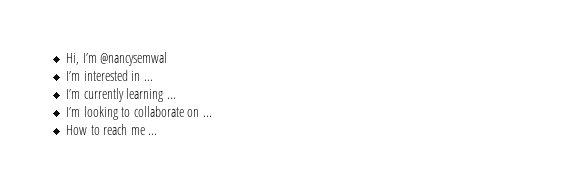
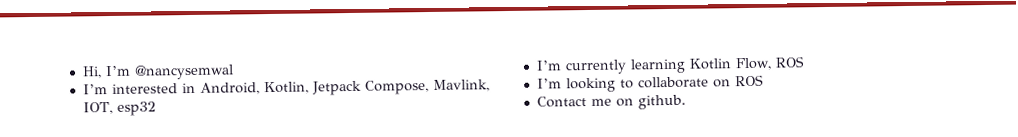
- I’m interested in ...
+ I’m interested in Android, Kotlin, Jetpack Compose, Mavlink, IOT, esp32
- I’m currently learning ...
+ I’m currently learning Kotlin Flow, ROS
- I’m looking to collaborate on ...
- How to reach me ...
+ I’m looking to collaborate on ROS
+ Contact me on github.

